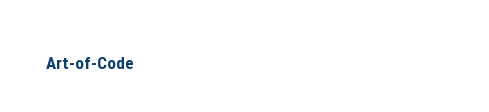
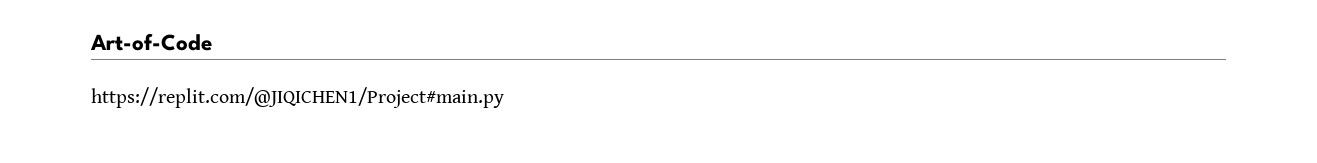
+ https://replit.com/@JIQICHEN1/Project#main.py

